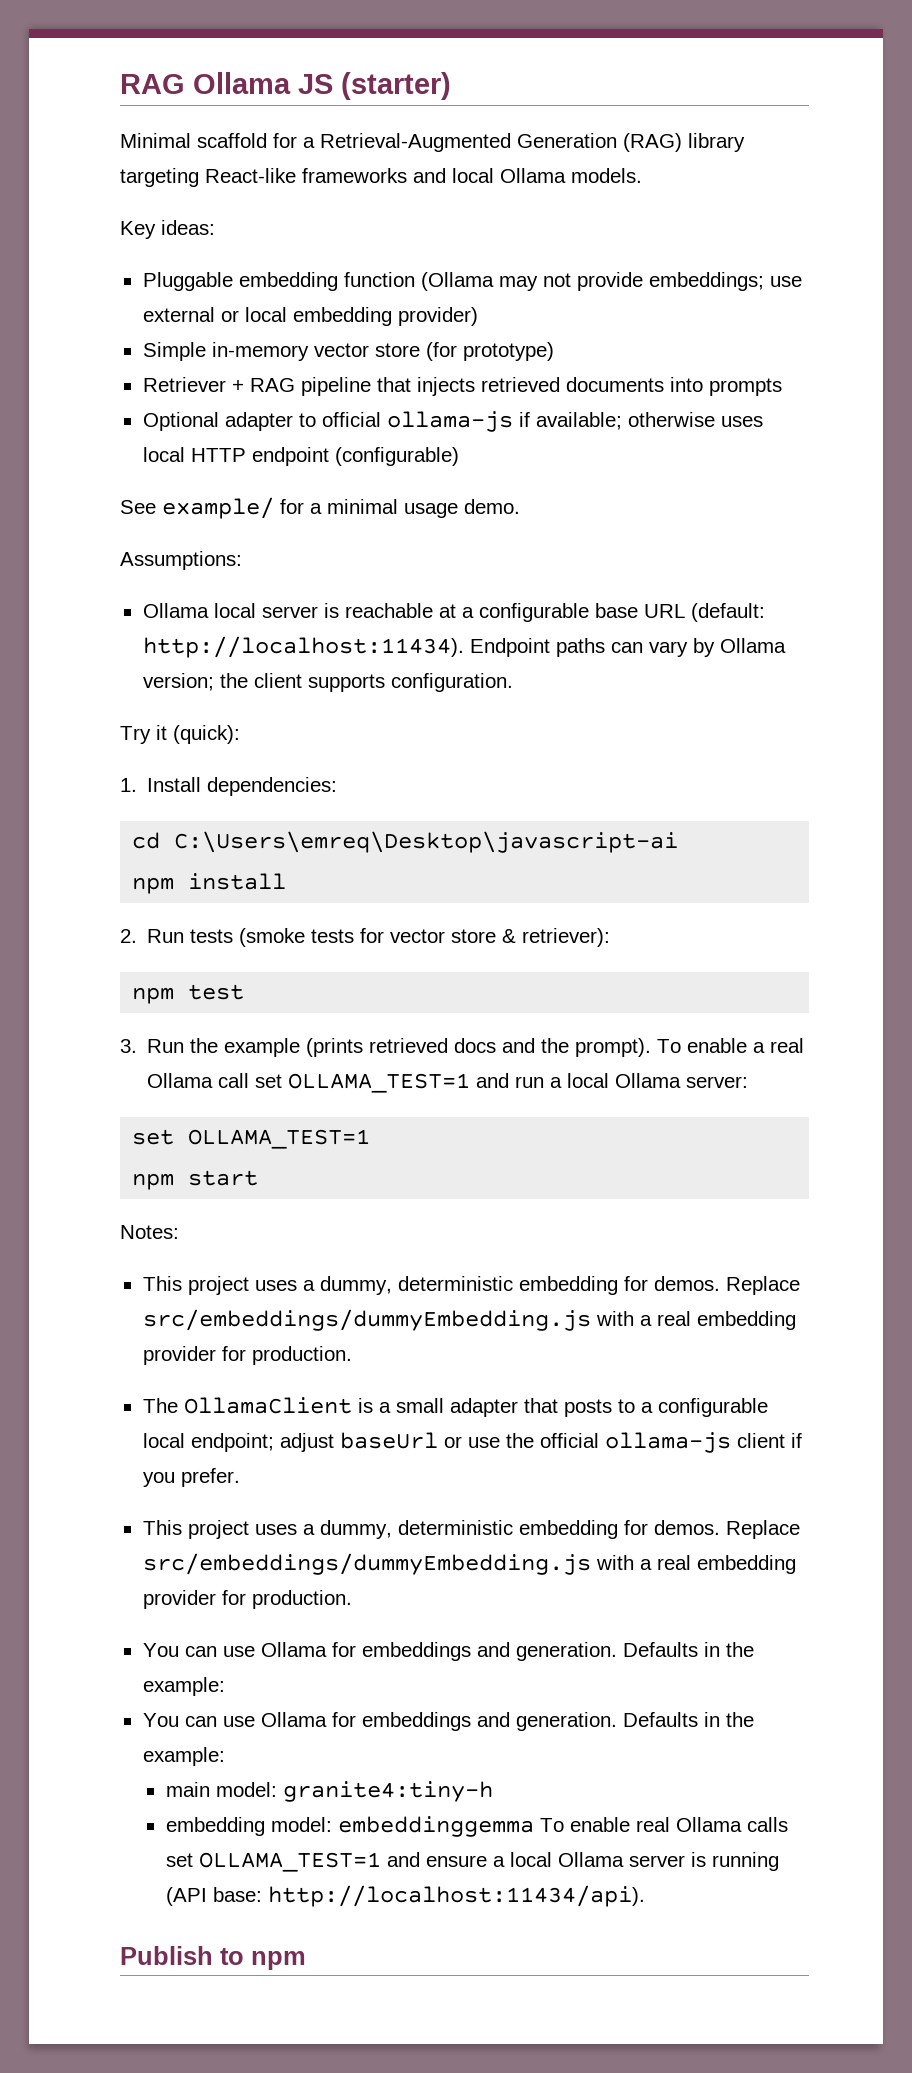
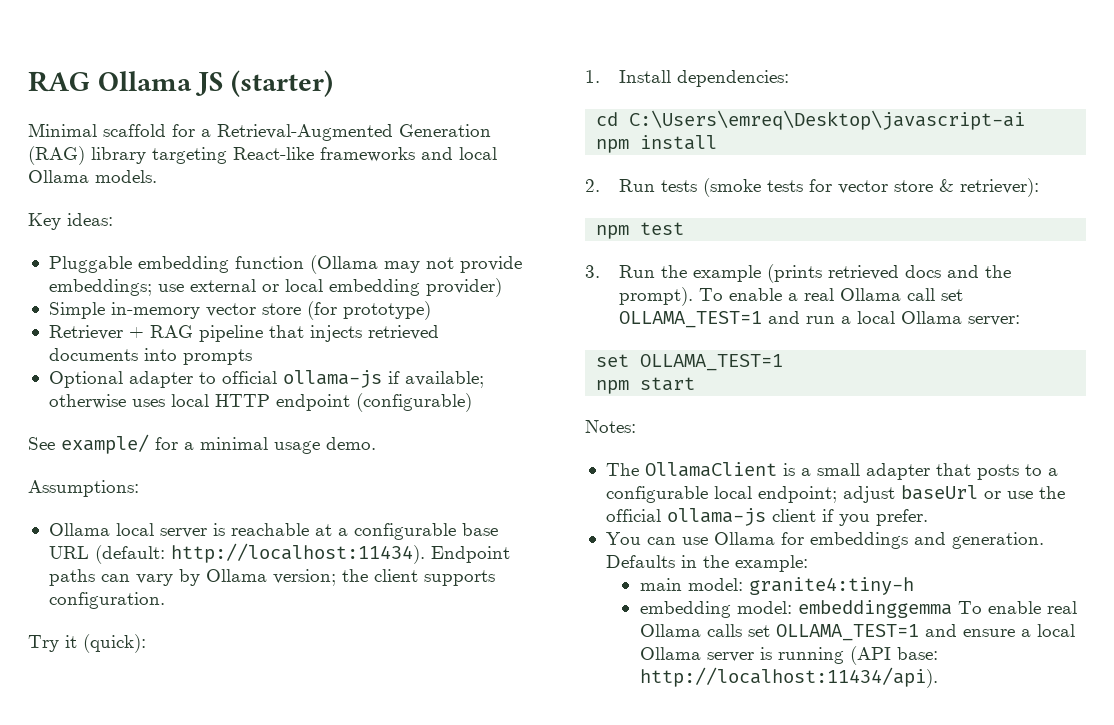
  Notes:
- This project uses a dummy, deterministic embedding for demos. Replace src/embeddings/dummyEmbedding.js with a real embedding provider for production.
  The OllamaClient is a small adapter that posts to a configurable local endpoint; adjust baseUrl or use the official ollama-js client if you prefer.
- This project uses a dummy, deterministic embedding for demos. Replace src/embeddings/dummyEmbedding.js with a real embedding provider for production.
- You can use Ollama for embeddings and generation. Defaults in the example:
- Publish to npm

